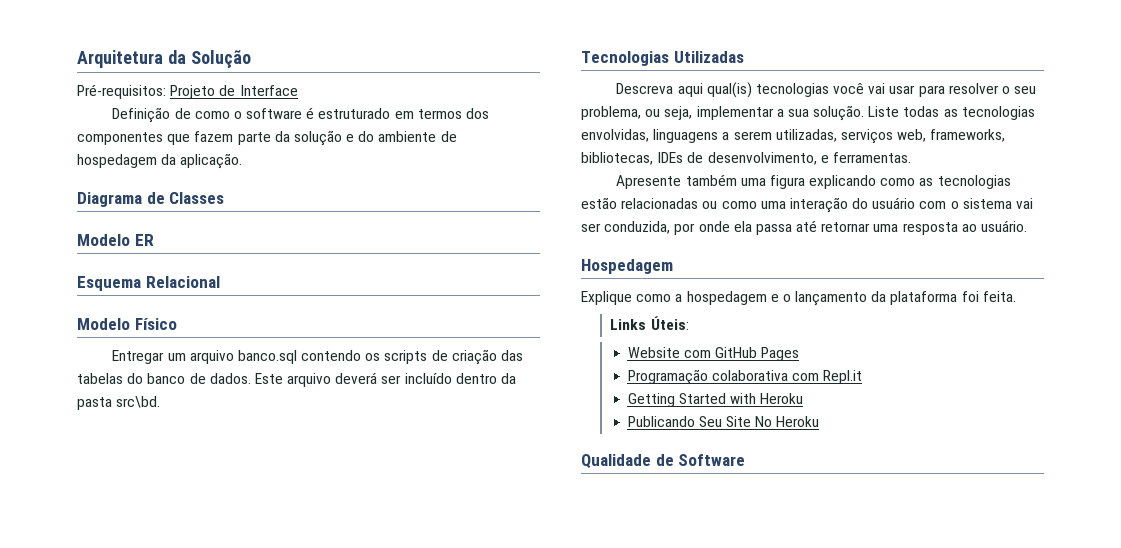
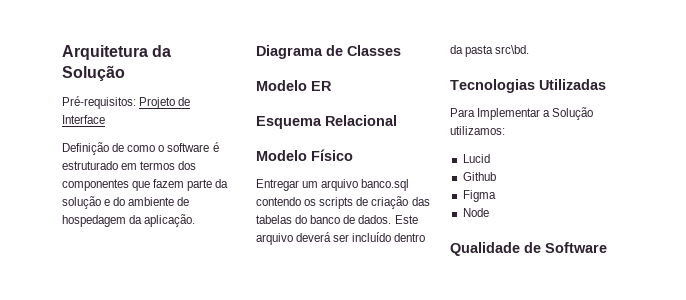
- Descreva aqui qual(is) tecnologias você vai usar para resolver o seu problema, ou seja, implementar a sua solução. Liste todas as tecnologias envolvidas, linguagens a serem utilizadas, serviços web, frameworks, bibliotecas, IDEs de desenvolvimento, e ferramentas.
- Apresente também uma figura explicando como as tecnologias estão relacionadas ou como uma interação do usuário com o sistema vai ser conduzida, por onde ela passa até retornar uma resposta ao usuário.
- Hospedagem
- Explique como a hospedagem e o lançamento da plataforma foi feita.
- Links Úteis:
- Website com GitHub Pages
- Programação colaborativa com Repl.it
- Getting Started with Heroku
- Publicando Seu Site No Heroku
+ Para Implementar a Solução utilizamos:
+ Lucid
+ Github
+ Figma
+ Node

